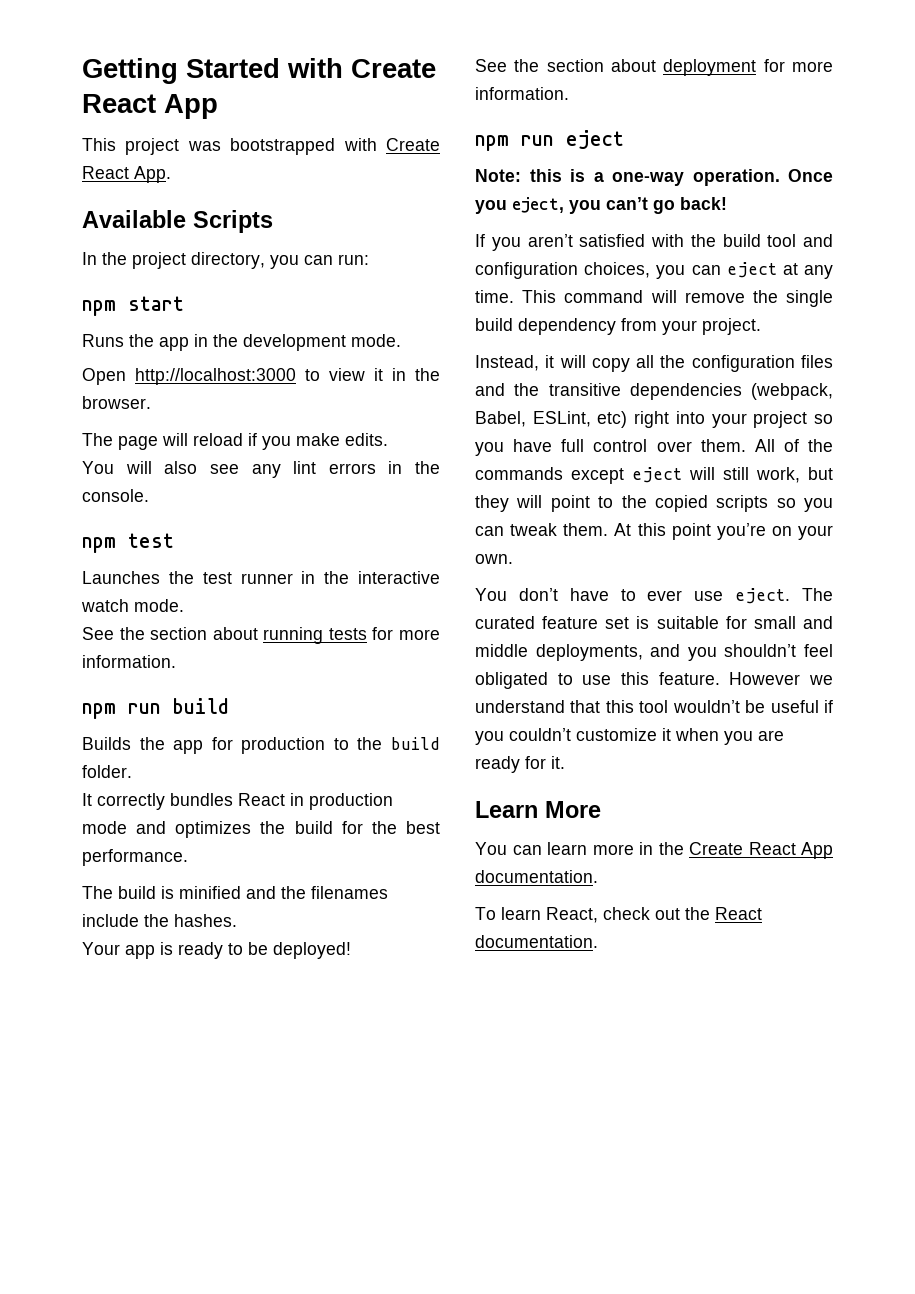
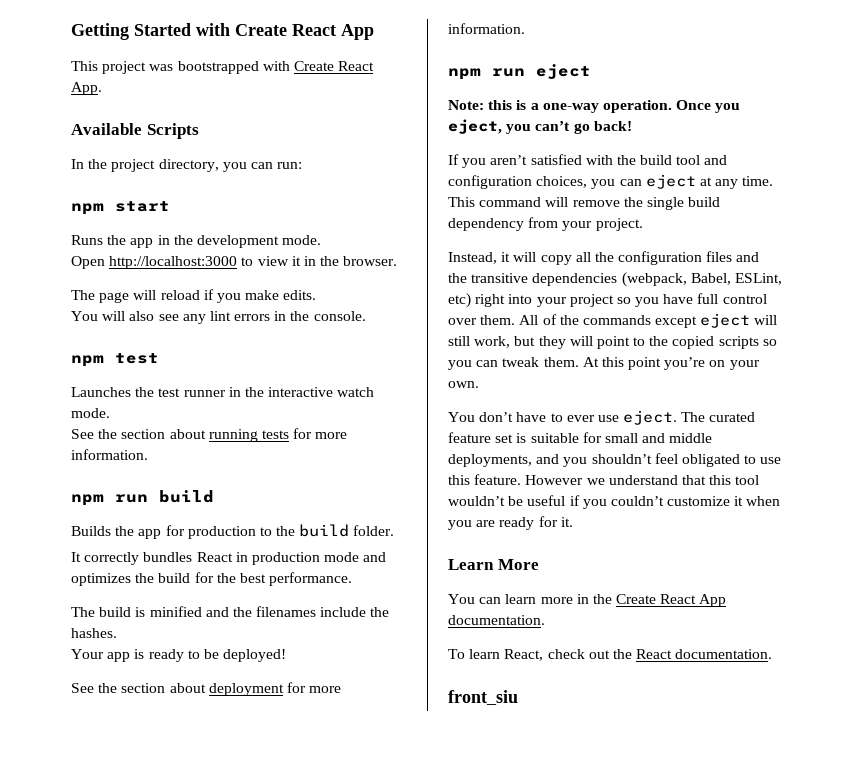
+ front_siu

